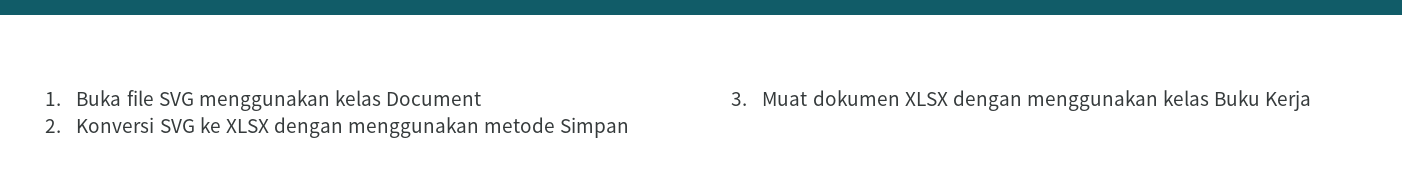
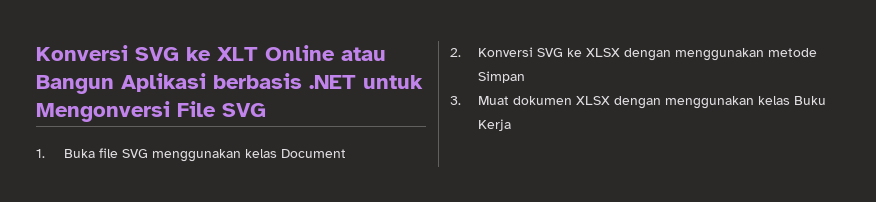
+ Konversi SVG ke XLT Online atau Bangun Aplikasi berbasis .NET untuk Mengonversi File SVG

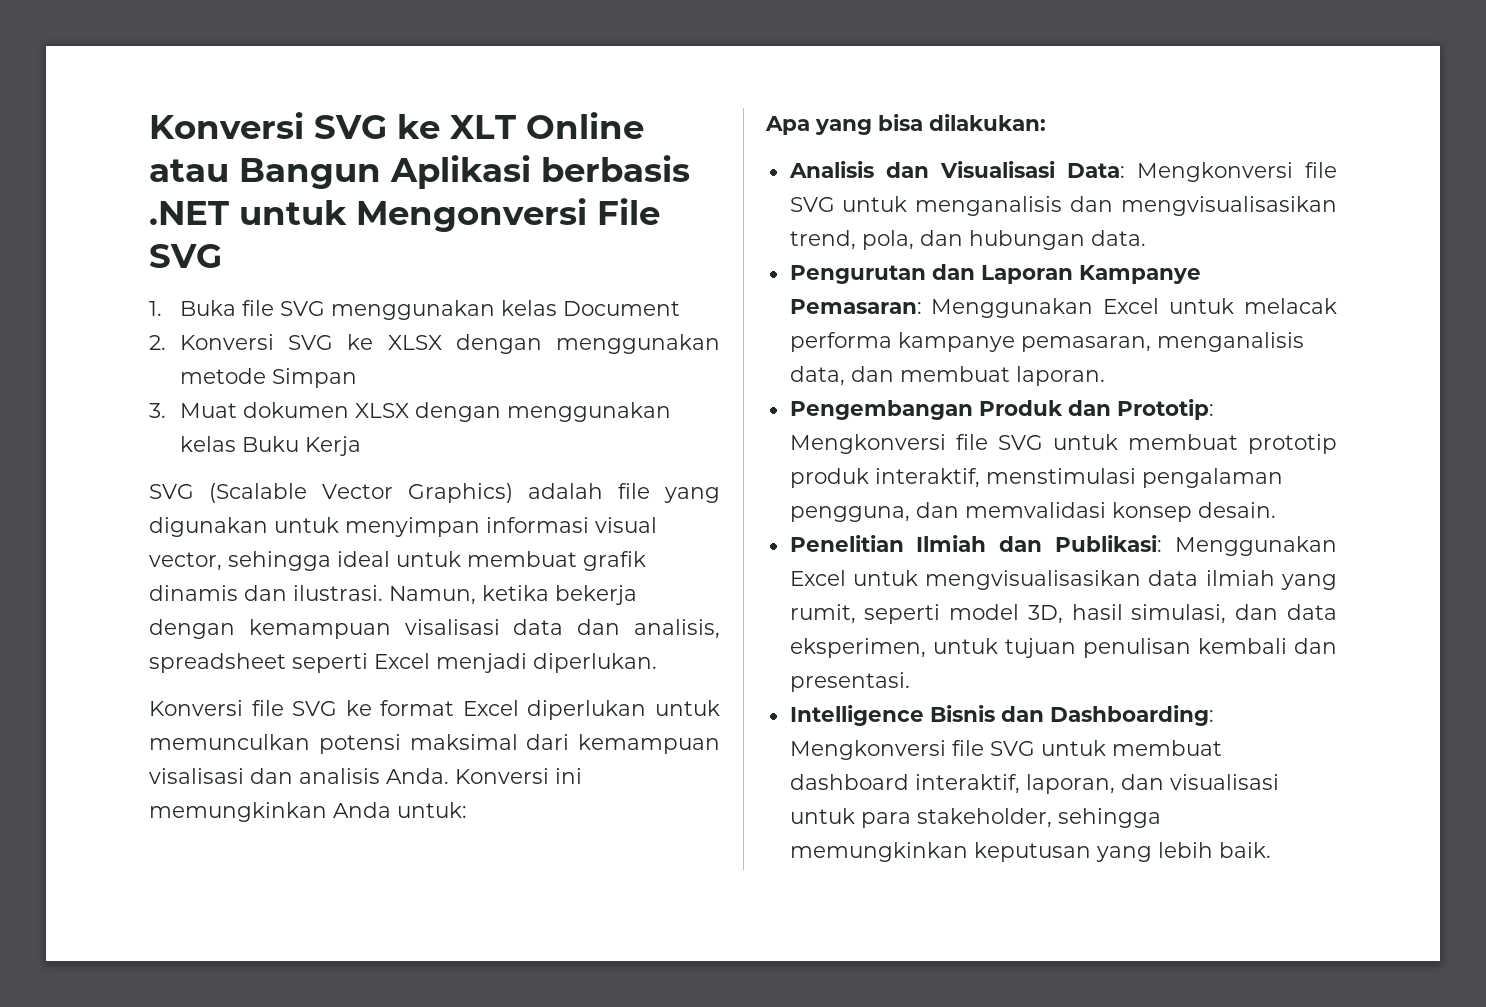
+ SVG (Scalable Vector Graphics) adalah file yang digunakan untuk menyimpan informasi visual vector, sehingga ideal untuk membuat grafik dinamis dan ilustrasi. Namun, ketika bekerja dengan kemampuan visalisasi data dan analisis, spreadsheet seperti Excel menjadi diperlukan.
+ Konversi file SVG ke format Excel diperlukan untuk memunculkan potensi maksimal dari kemampuan visalisasi dan analisis Anda. Konversi ini memungkinkan Anda untuk:
+ Apa yang bisa dilakukan:
+ Analisis dan Visualisasi Data: Mengkonversi file SVG untuk menganalisis dan mengvisualisasikan trend, pola, dan hubungan data.
+ Pengurutan dan Laporan Kampanye Pemasaran: Menggunakan Excel untuk melacak performa kampanye pemasaran, menganalisis data, dan membuat laporan.
+ Pengembangan Produk dan Prototip: Mengkonversi file SVG untuk membuat prototip produk interaktif, menstimulasi pengalaman pengguna, dan memvalidasi konsep desain.
+ Penelitian Ilmiah dan Publikasi: Menggunakan Excel untuk mengvisualisasikan data ilmiah yang rumit, seperti model 3D, hasil simulasi, dan data eksperimen, untuk tujuan penulisan kembali dan presentasi.
+ Intelligence Bisnis dan Dashboarding: Mengkonversi file SVG untuk membuat dashboard interaktif, laporan, dan visualisasi untuk para stakeholder, sehingga memungkinkan keputusan yang lebih baik.

